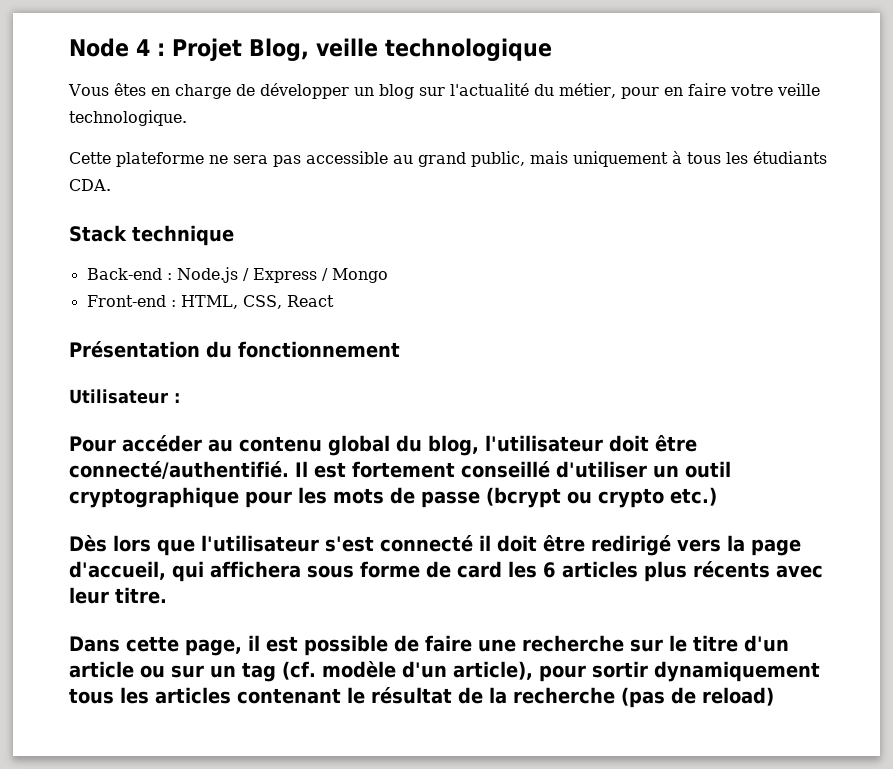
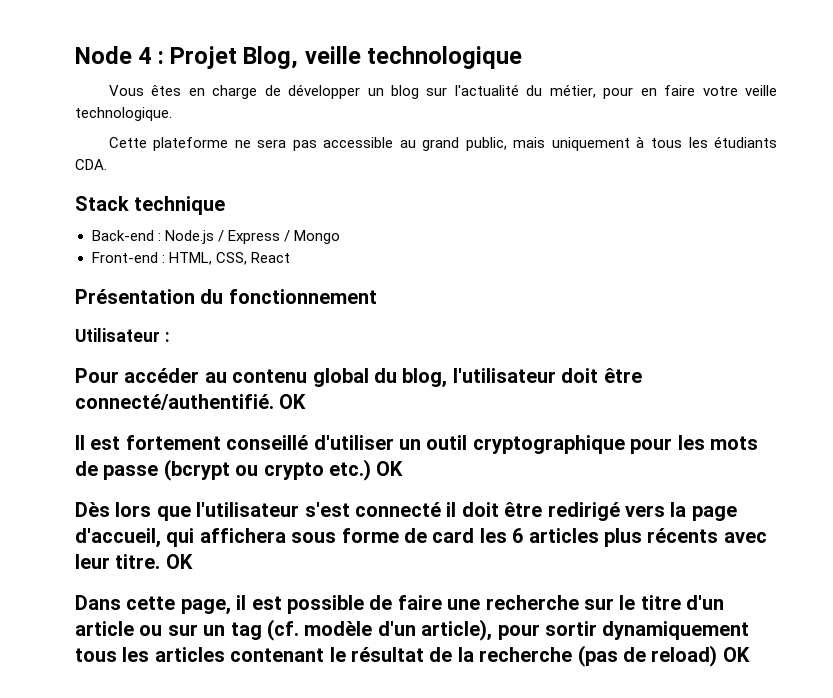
- Pour accéder au contenu global du blog, l'utilisateur doit être connecté/authentifié. Il est fortement conseillé d'utiliser un outil cryptographique pour les mots de passe (bcrypt ou crypto etc.)
+ Pour accéder au contenu global du blog, l'utilisateur doit être connecté/authentifié. OK
+ Il est fortement conseillé d'utiliser un outil cryptographique pour les mots de passe (bcrypt ou crypto etc.) OK
- Dès lors que l'utilisateur s'est connecté il doit être redirigé vers la page d'accueil, qui affichera sous forme de card les 6 articles plus récents avec leur titre.
+ Dès lors que l'utilisateur s'est connecté il doit être redirigé vers la page d'accueil, qui affichera sous forme de card les 6 articles plus récents avec leur titre. OK
- Dans cette page, il est possible de faire une recherche sur le titre d'un article ou sur un tag (cf. modèle d'un article), pour sortir dynamiquement tous les articles contenant le résultat de la recherche (pas de reload)
+ Dans cette page, il est possible de faire une recherche sur le titre d'un article ou sur un tag (cf. modèle d'un article), pour sortir dynamiquement tous les articles contenant le résultat de la recherche (pas de reload) OK

